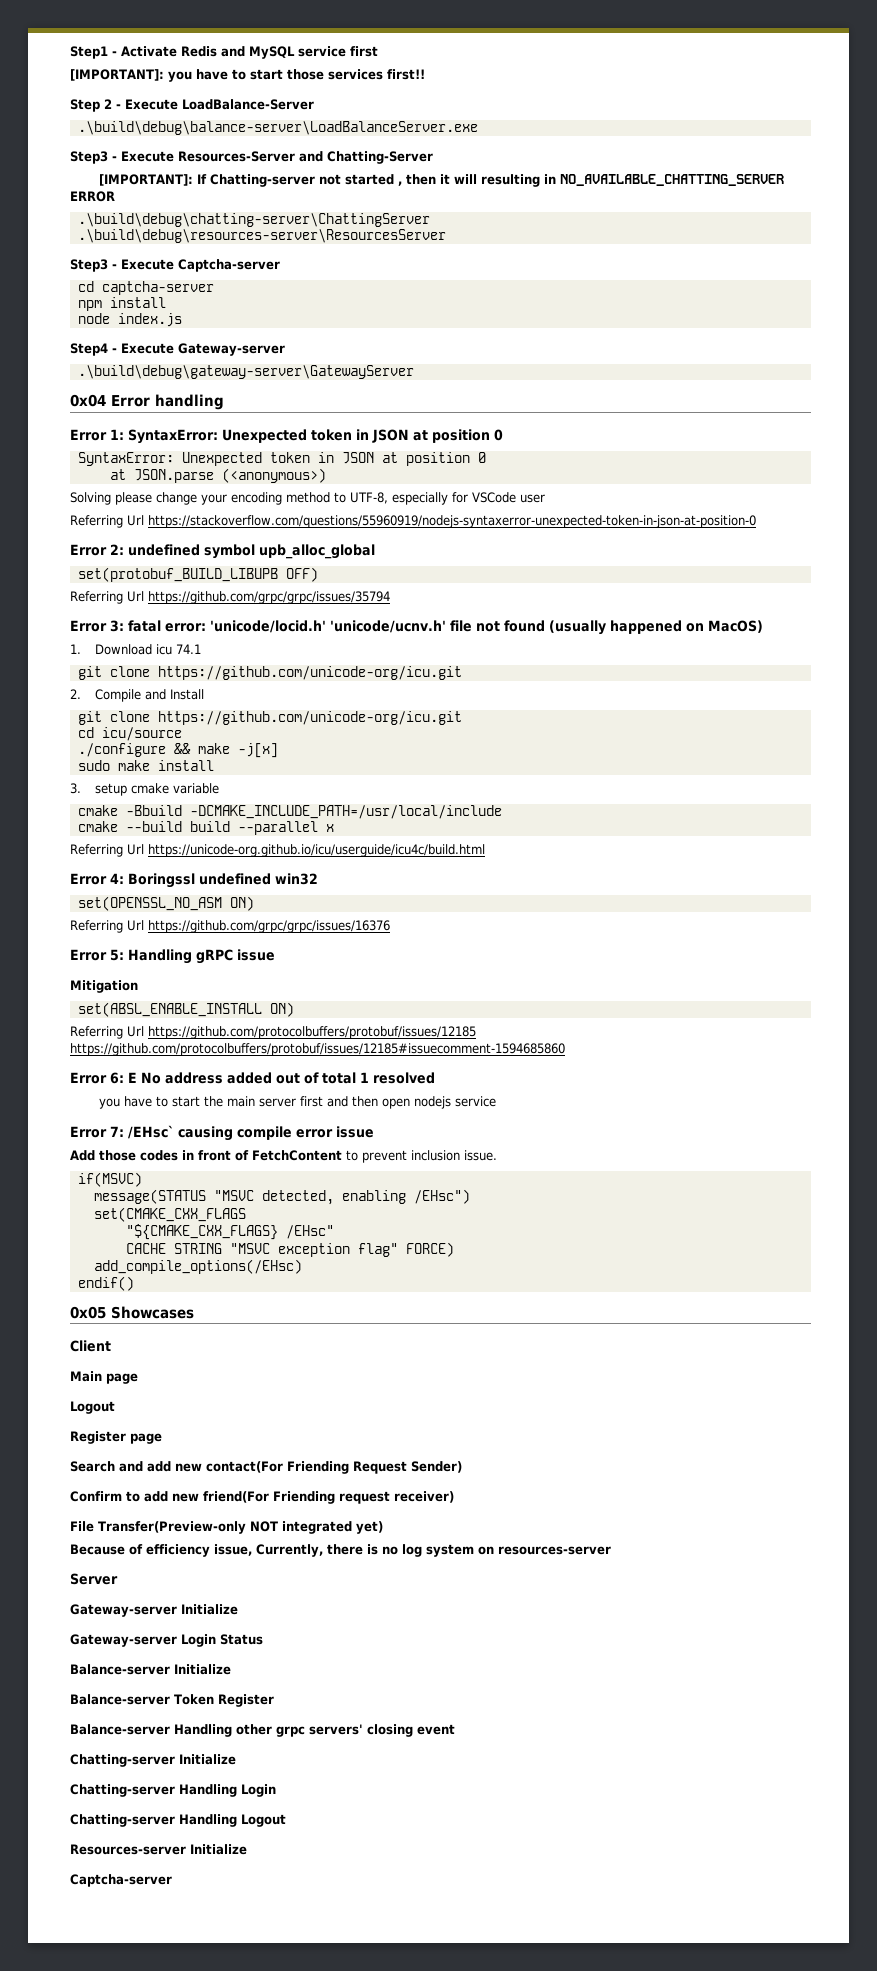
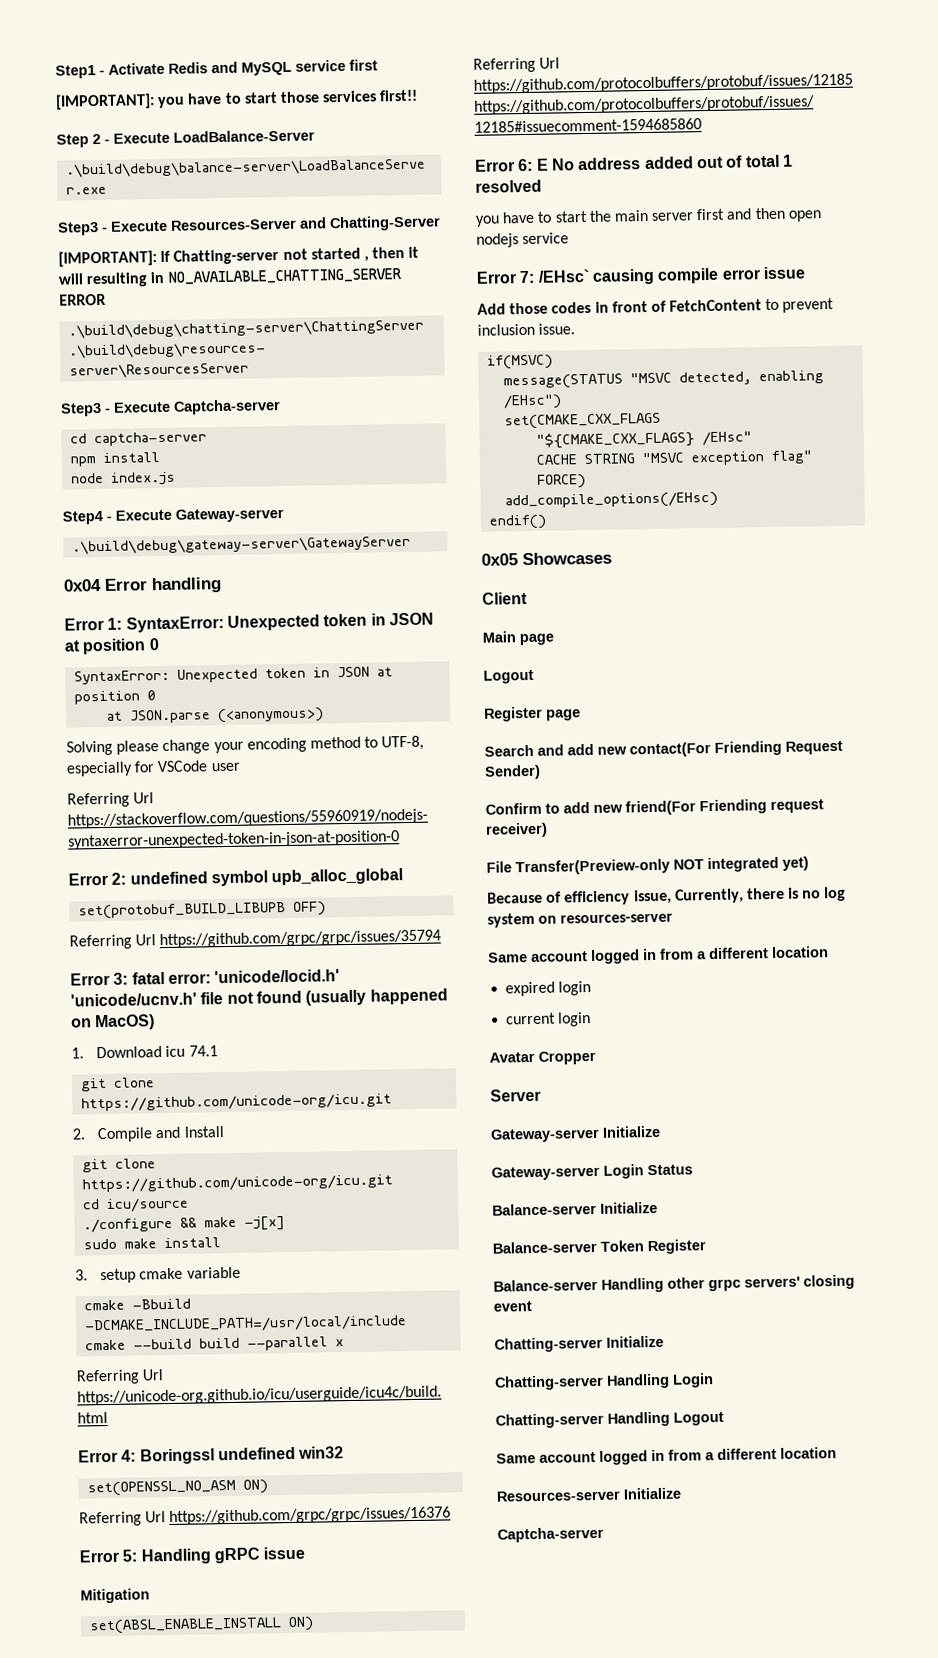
  Because of efficiency issue, Currently, there is no log system on resources-server
+ Same account logged in from a different location
+ expired login
+ current login
+ Avatar Cropper
  Chatting-server Handling Logout
+ Same account logged in from a different location

